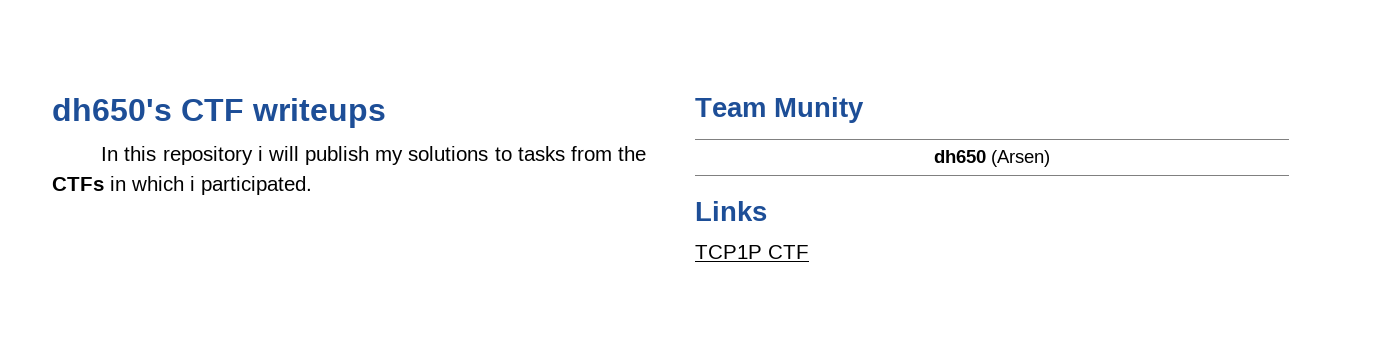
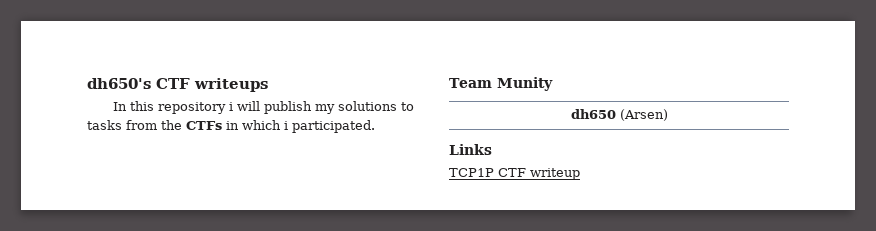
- TCP1P CTF
+ TCP1P CTF writeup

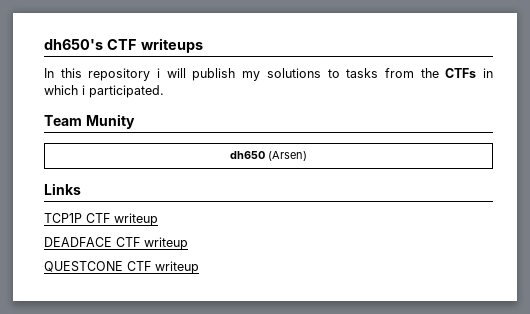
+ DEADFACE CTF writeup
+ QUESTCONE CTF writeup

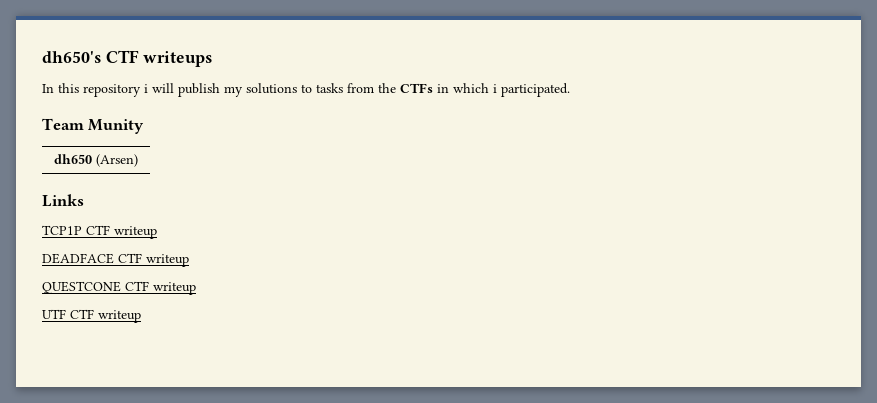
+ UTF CTF writeup

